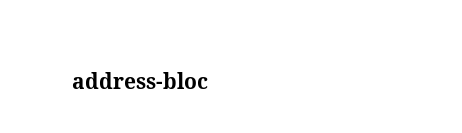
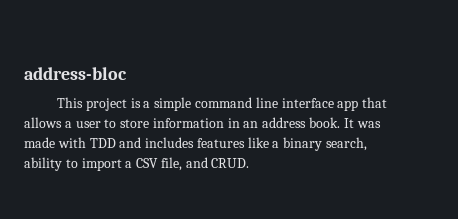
+ This project is a simple command line interface app that allows a user to store information in an address book. It was made with TDD and includes features like a binary search, ability to import a CSV file, and CRUD.

